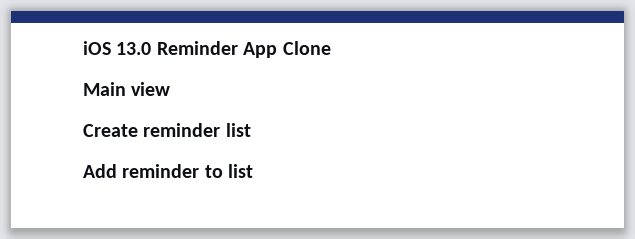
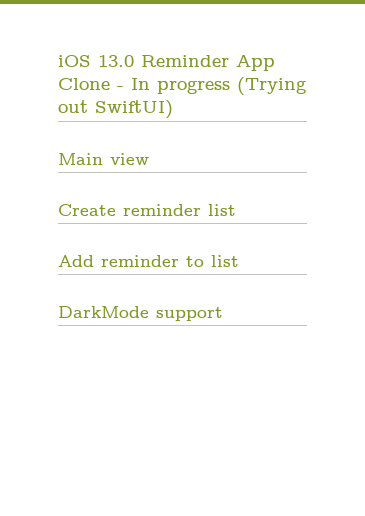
- iOS 13.0 Reminder App Clone
+ iOS 13.0 Reminder App Clone - In progress (Trying out SwiftUI)
+ DarkMode support

